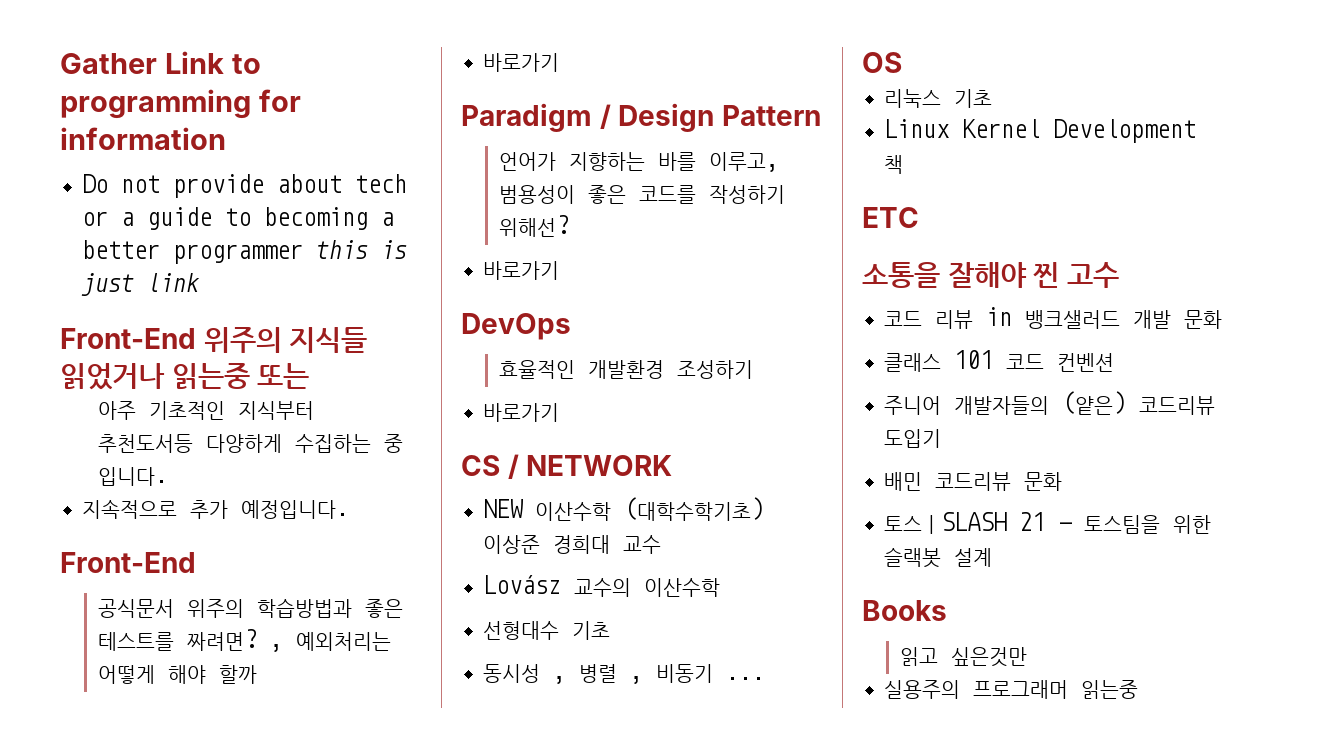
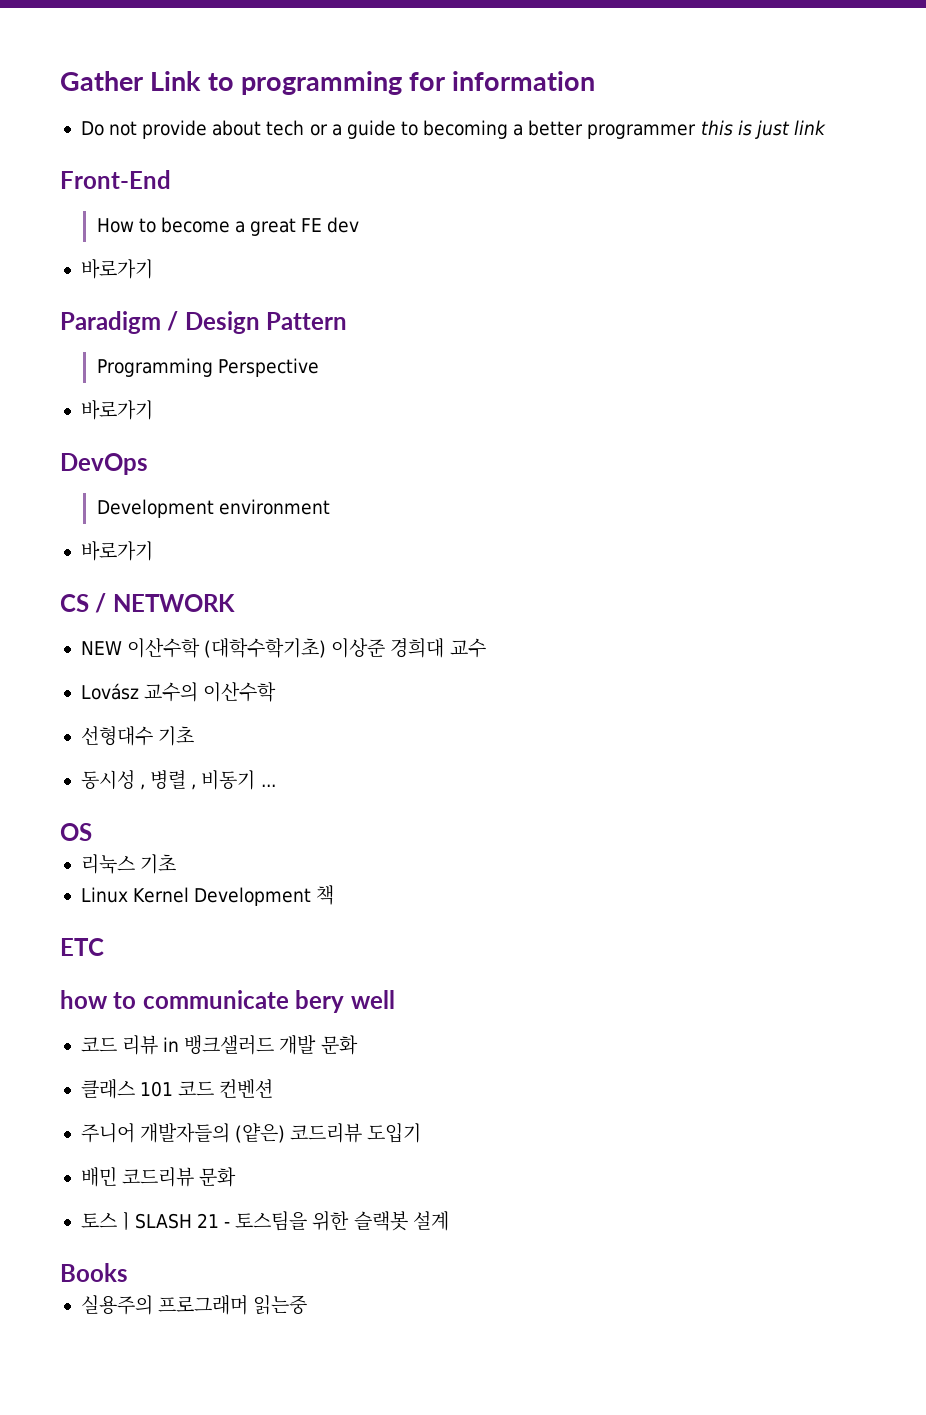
- Front-End 위주의 지식들 읽었거나 읽는중 또는
- 아주 기초적인 지식부터 추천도서등 다양하게 수집하는 중 입니다.
- 지속적으로 추가 예정입니다.
  Front-End
- 공식문서 위주의 학습방법과 좋은 테스트를 짜려면? , 예외처리는 어떻게 해야 할까
+ How to become a great FE dev
- 언어가 지향하는 바를 이루고, 범용성이 좋은 코드를 작성하기 위해선?
+ Programming Perspective
- 효율적인 개발환경 조성하기
+ Development environment
- 소통을 잘해야 찐 고수
+ how to communicate bery well
- 읽고 싶은것만

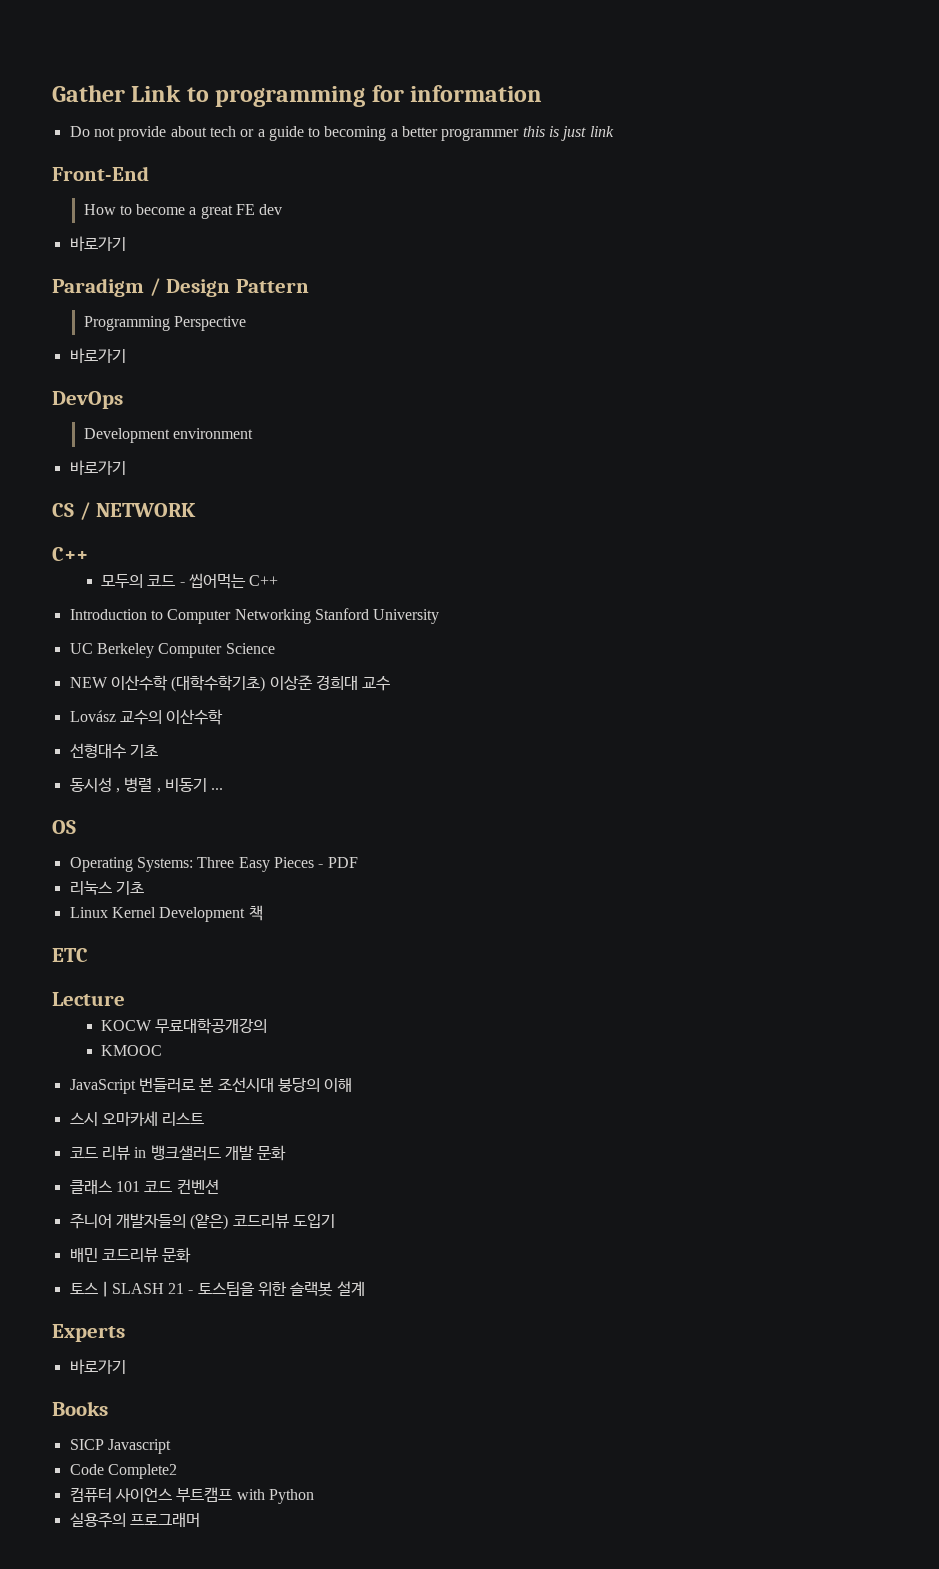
  CS / NETWORK
+ C++
+ 모두의 코드 - 씹어먹는 C++
+ Introduction to Computer Networking Stanford University
+ UC Berkeley Computer Science
+ Operating Systems: Three Easy Pieces - PDF
- how to communicate bery well
+ Lecture
+ KOCW 무료대학공개강의
+ KMOOC
+ JavaScript 번들러로 본 조선시대 붕당의 이해
+ 스시 오마카세 리스트
+ Experts
+ 바로가기
+ SICP Javascript
+ Code Complete2
+ 컴퓨터 사이언스 부트캠프 with Python
- 실용주의 프로그래머 읽는중
+ 실용주의 프로그래머

